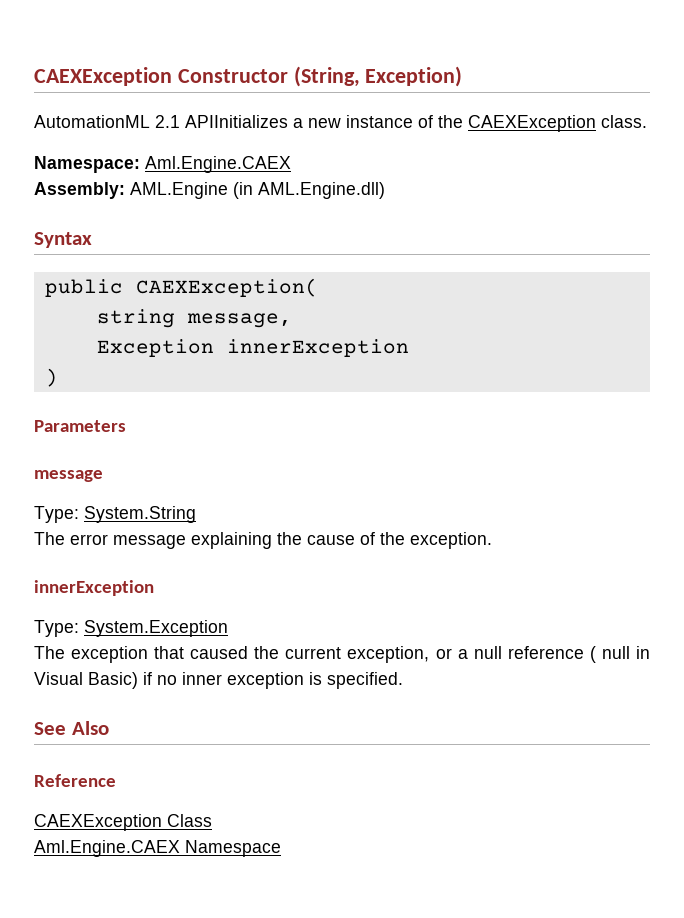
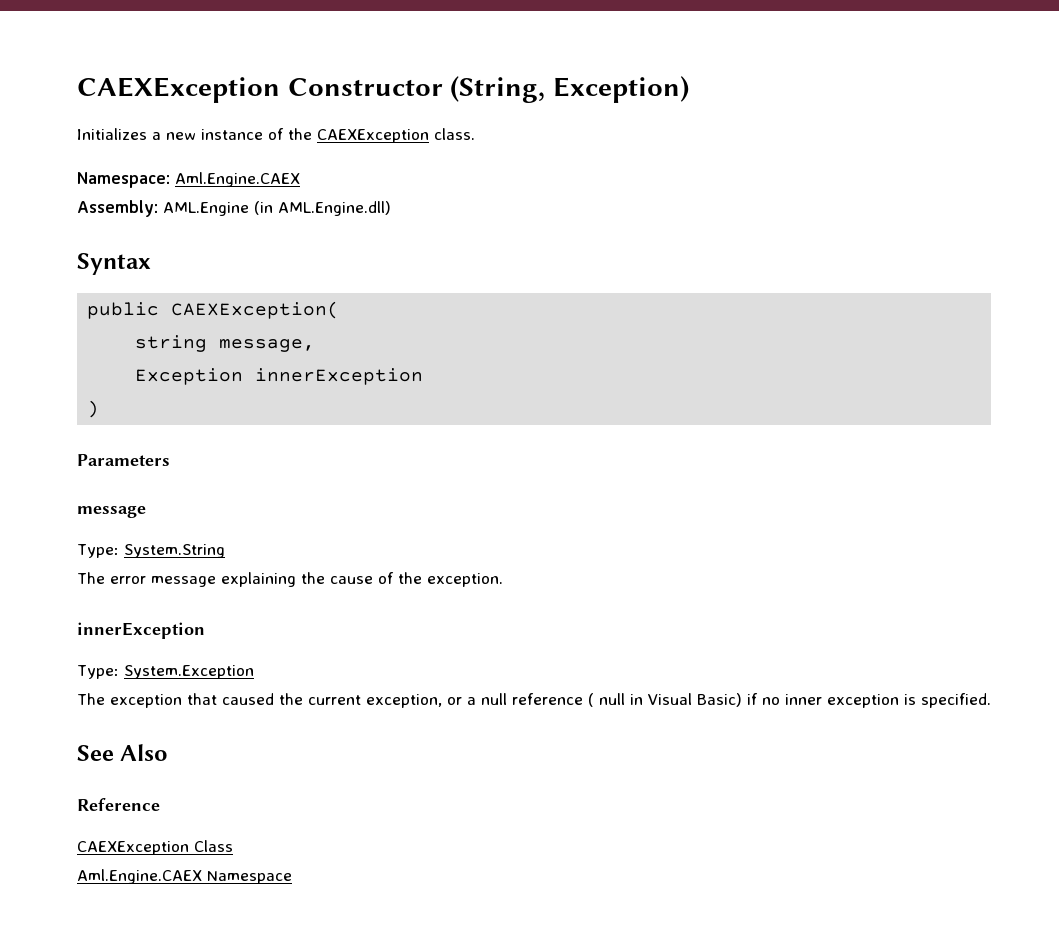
- AutomationML 2.1 APIInitializes a new instance of the CAEXException class.
+ Initializes a new instance of the CAEXException class.

